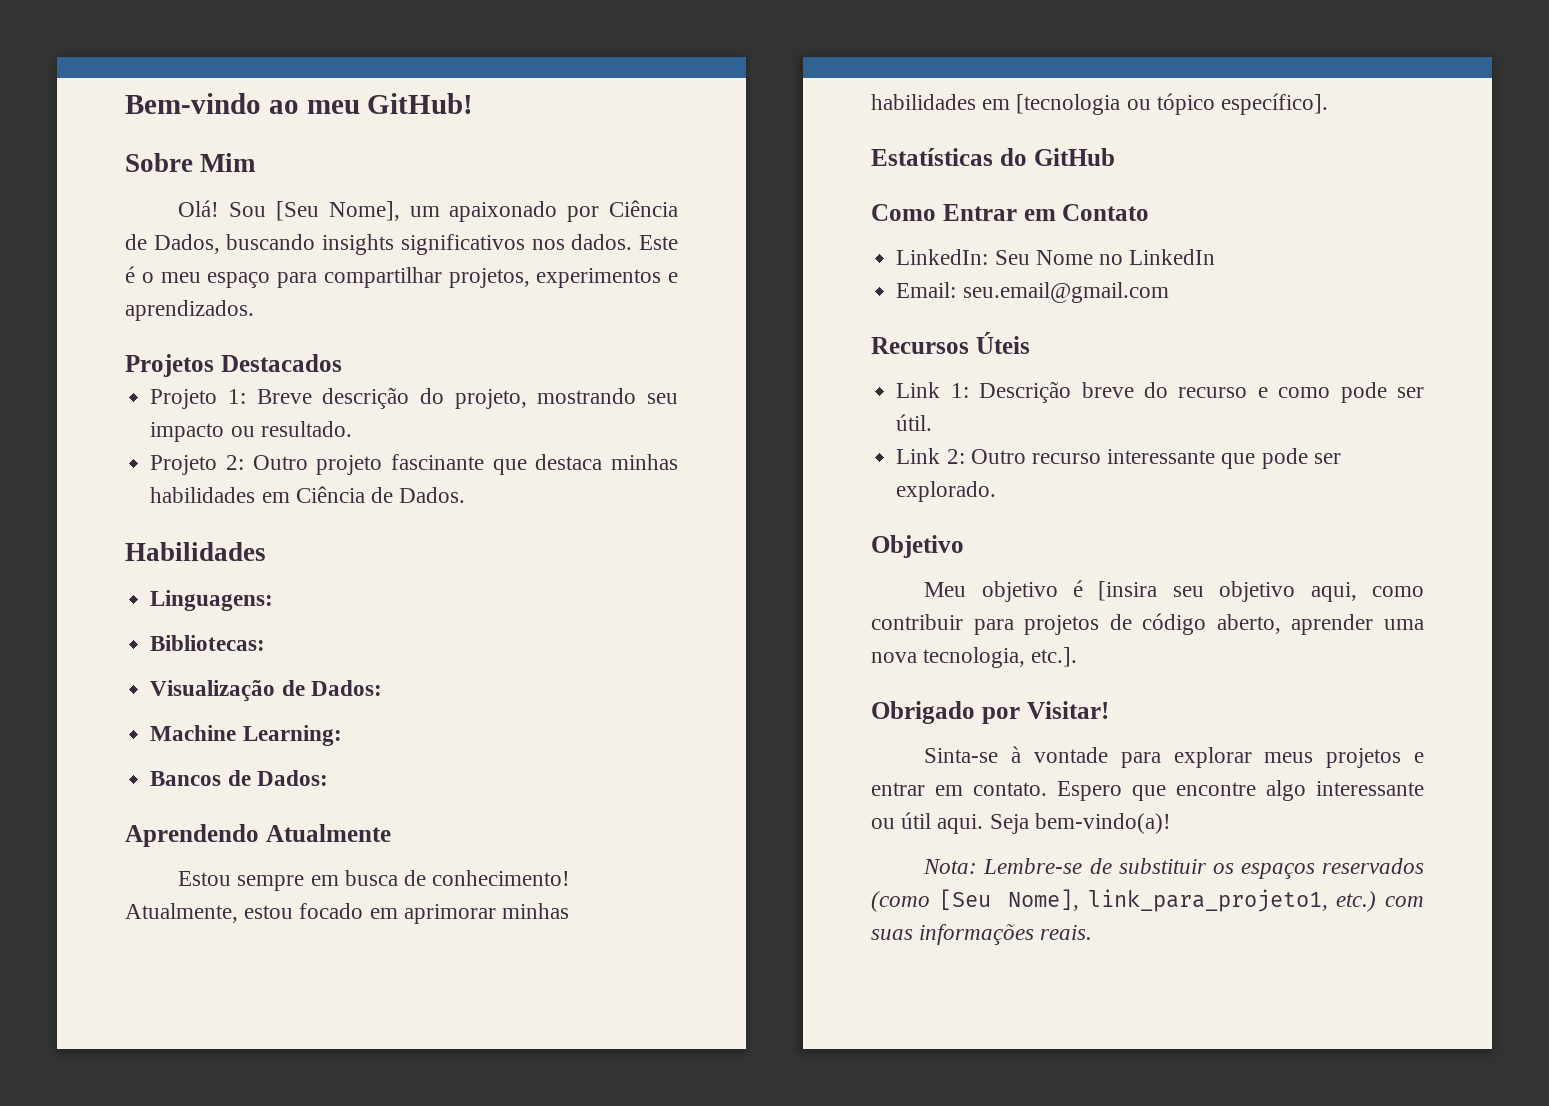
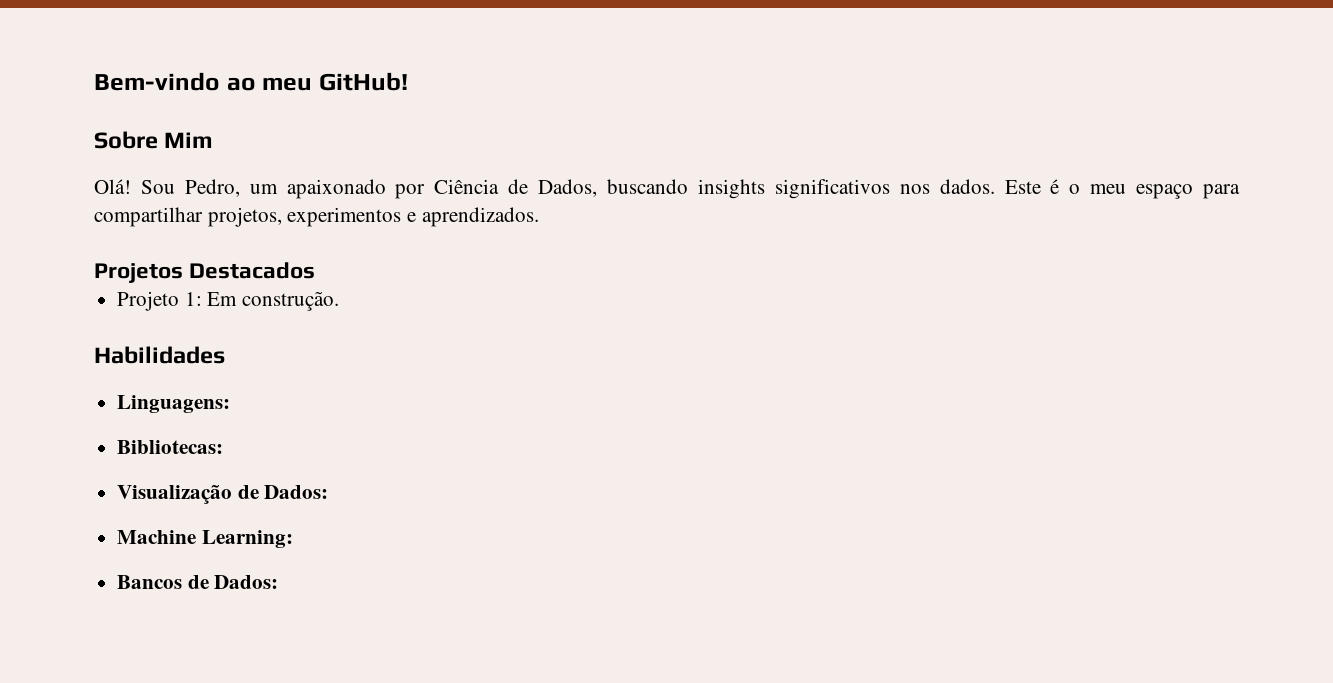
- Sou [Seu Nome], um apaixonado por Ciência de Dados, buscando insights significativos nos dados.
+ Sou Pedro, um apaixonado por Ciência de Dados, buscando insights significativos nos dados.
- Projeto 1: Breve descrição do projeto, mostrando seu impacto ou resultado.
- Projeto 2: Outro projeto fascinante que destaca minhas habilidades em Ciência de Dados.
+ Projeto 1: Em construção.
- Aprendendo Atualmente
- Estou sempre em busca de conhecimento! Atualmente, estou focado em aprimorar minhas habilidades em [tecnologia ou tópico específico].
- Estatísticas do GitHub
- Como Entrar em Contato
- LinkedIn: Seu Nome no LinkedIn
- Email: seu.email@gmail.com
- Recursos Úteis
- Link 1: Descrição breve do recurso e como pode ser útil.
- Link 2: Outro recurso interessante que pode ser explorado.
- Objetivo
- Meu objetivo é [insira seu objetivo aqui, como contribuir para projetos de código aberto, aprender uma nova tecnologia, etc.].
- Obrigado por Visitar!
- Sinta-se à vontade para explorar meus projetos e entrar em contato. Espero que encontre algo interessante ou útil aqui. Seja bem-vindo(a)!
- Nota: Lembre-se de substituir os espaços reservados (como [Seu Nome], link_para_projeto1, etc.) com suas informações reais.

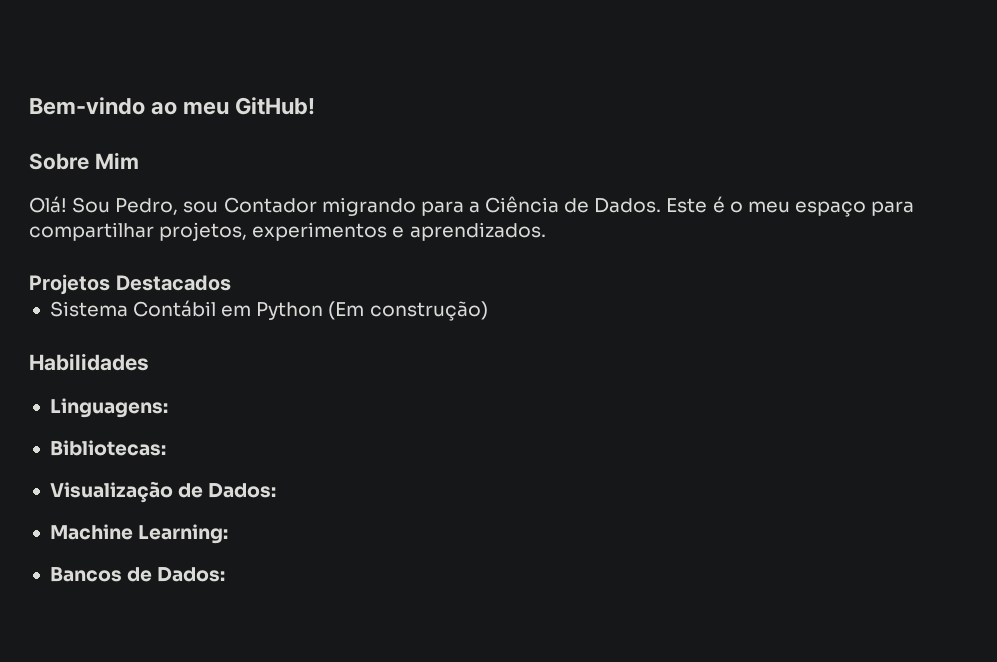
- Sou Pedro, um apaixonado por Ciência de Dados, buscando insights significativos nos dados.
+ Sou Pedro, sou Contador migrando para a Ciência de Dados.
- Projeto 1: Em construção.
+ Sistema Contábil em Python (Em construção)

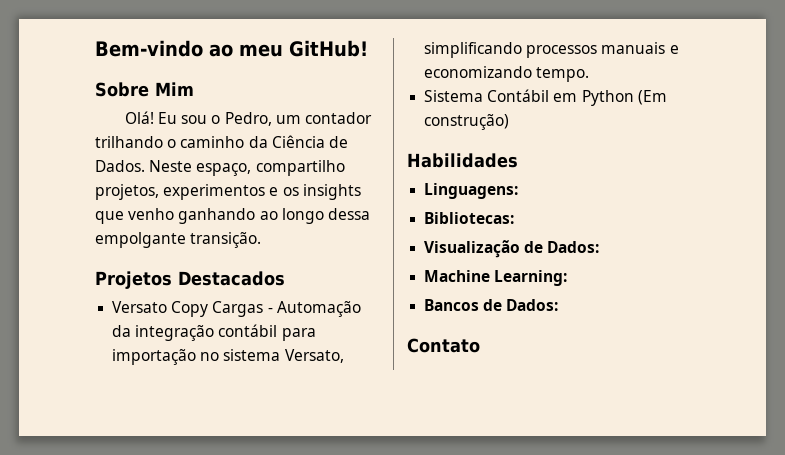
- Sou Pedro, sou Contador migrando para a Ciência de Dados. Este é o meu espaço para compartilhar projetos, experimentos e aprendizados.
+ Eu sou o Pedro, um contador trilhando o caminho da Ciência de Dados. Neste espaço, compartilho projetos, experimentos e os insights que venho ganhando ao longo dessa empolgante transição.
  Projetos Destacados
+ Versato Copy Cargas - Automação da integração contábil para importação no sistema Versato, simplificando processos manuais e economizando tempo.
+ Contato

